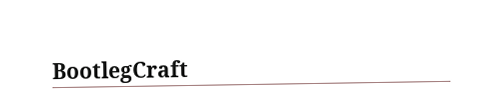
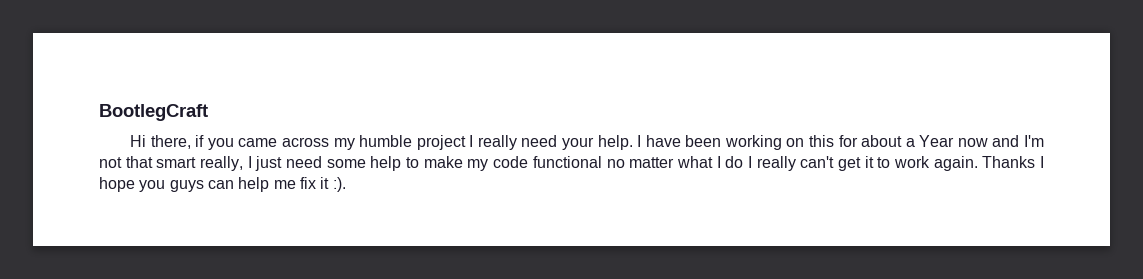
+ Hi there, if you came across my humble project I really need your help. I have been working on this for about a Year now and I'm not that smart really, I just need some help to make my code functional no matter what I do I really can't get it to work again. Thanks I hope you guys can help me fix it :).

